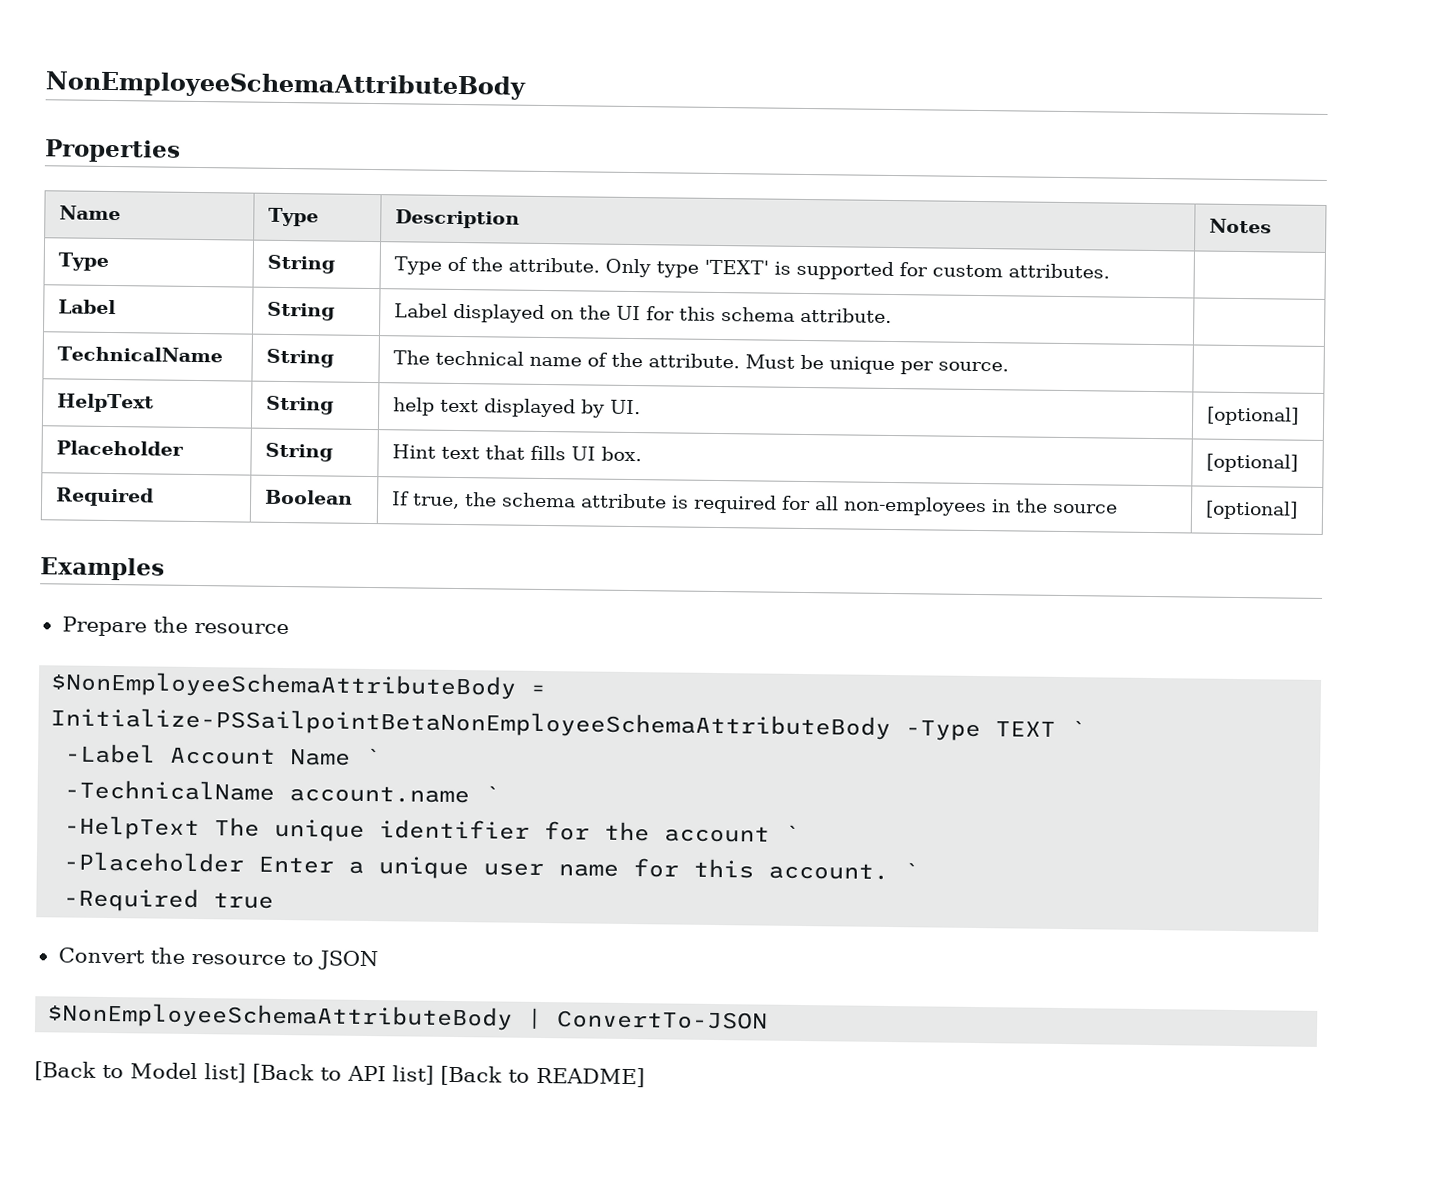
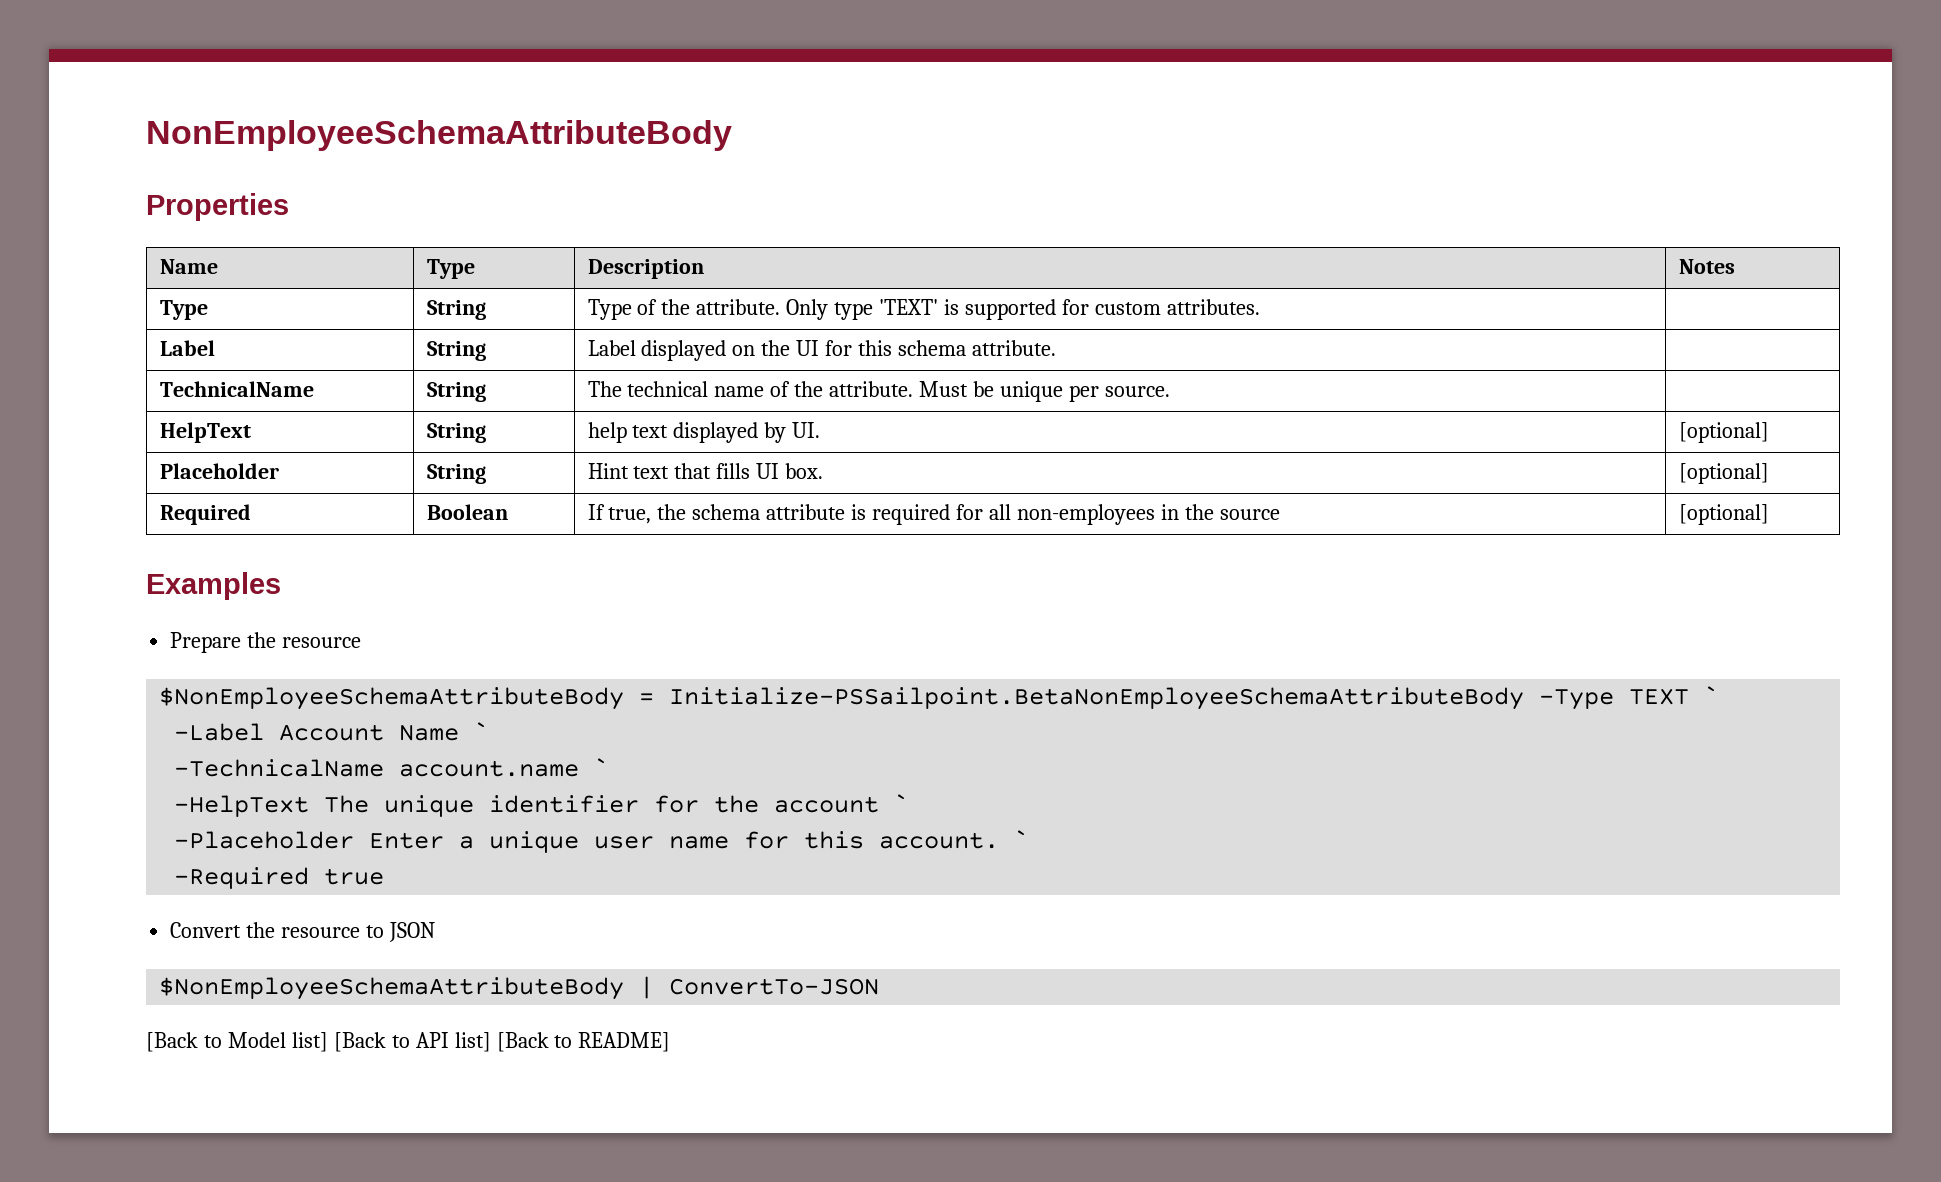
- $NonEmployeeSchemaAttributeBody = Initialize-PSSailpointBetaNonEmployeeSchemaAttributeBody -Type TEXT `
+ $NonEmployeeSchemaAttributeBody = Initialize-PSSailpoint.BetaNonEmployeeSchemaAttributeBody -Type TEXT `

